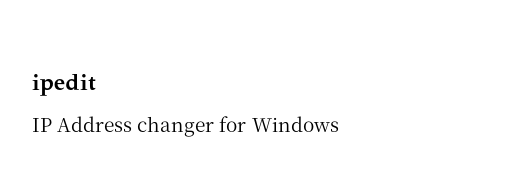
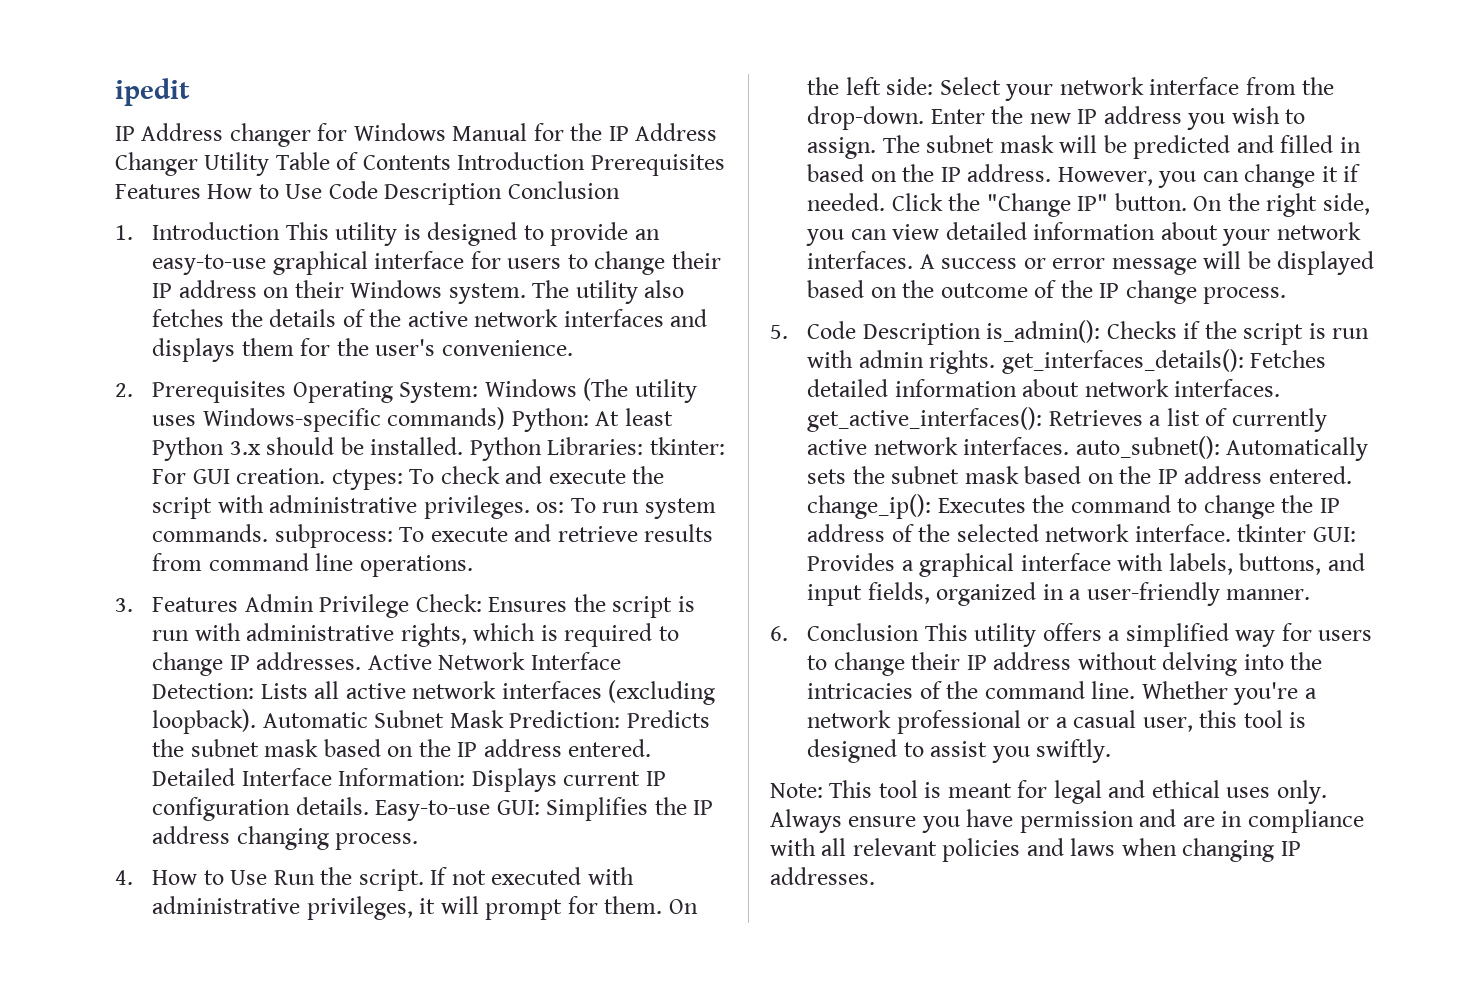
- IP Address changer for Windows
+ IP Address changer for Windows Manual for the IP Address Changer Utility Table of Contents Introduction Prerequisites Features How to Use Code Description Conclusion
+ 1. Introduction This utility is designed to provide an easy-to-use graphical interface for users to change their IP address on their Windows system. The utility also fetches the details of the active network interfaces and displays them for the user's convenience.
+ 2. Prerequisites Operating System: Windows (The utility uses Windows-specific commands) Python: At least Python 3.x should be installed. Python Libraries: tkinter: For GUI creation. ctypes: To check and execute the script with administrative privileges. os: To run system commands. subprocess: To execute and retrieve results from command line operations.
+ 3. Features Admin Privilege Check: Ensures the script is run with administrative rights, which is required to change IP addresses. Active Network Interface Detection: Lists all active network interfaces (excluding loopback). Automatic Subnet Mask Prediction: Predicts the subnet mask based on the IP address entered. Detailed Interface Information: Displays current IP configuration details. Easy-to-use GUI: Simplifies the IP address changing process.
+ 4. How to Use Run the script. If not executed with administrative privileges, it will prompt for them. On the left side: Select your network interface from the drop-down. Enter the new IP address you wish to assign. The subnet mask will be predicted and filled in based on the IP address. However, you can change it if needed. Click the "Change IP" button. On the right side, you can view detailed information about your network interfaces. A success or error message will be displayed based on the outcome of the IP change process.
+ 5. Code Description is_admin(): Checks if the script is run with admin rights. get_interfaces_details(): Fetches detailed information about network interfaces. get_active_interfaces(): Retrieves a list of currently active network interfaces. auto_subnet(): Automatically sets the subnet mask based on the IP address entered. change_ip(): Executes the command to change the IP address of the selected network interface. tkinter GUI: Provides a graphical interface with labels, buttons, and input fields, organized in a user-friendly manner.
+ 6. Conclusion This utility offers a simplified way for users to change their IP address without delving into the intricacies of the command line. Whether you're a network professional or a casual user, this tool is designed to assist you swiftly.
+ Note: This tool is meant for legal and ethical uses only. Always ensure you have permission and are in compliance with all relevant policies and laws when changing IP addresses.

